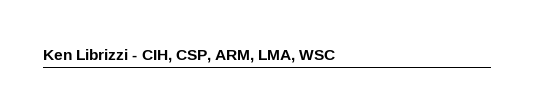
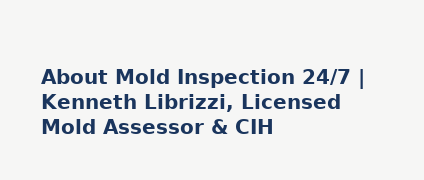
- Ken Librizzi - CIH, CSP, ARM, LMA, WSC
+ About Mold Inspection 24/7 | Kenneth Librizzi, Licensed Mold Assessor & CIH

